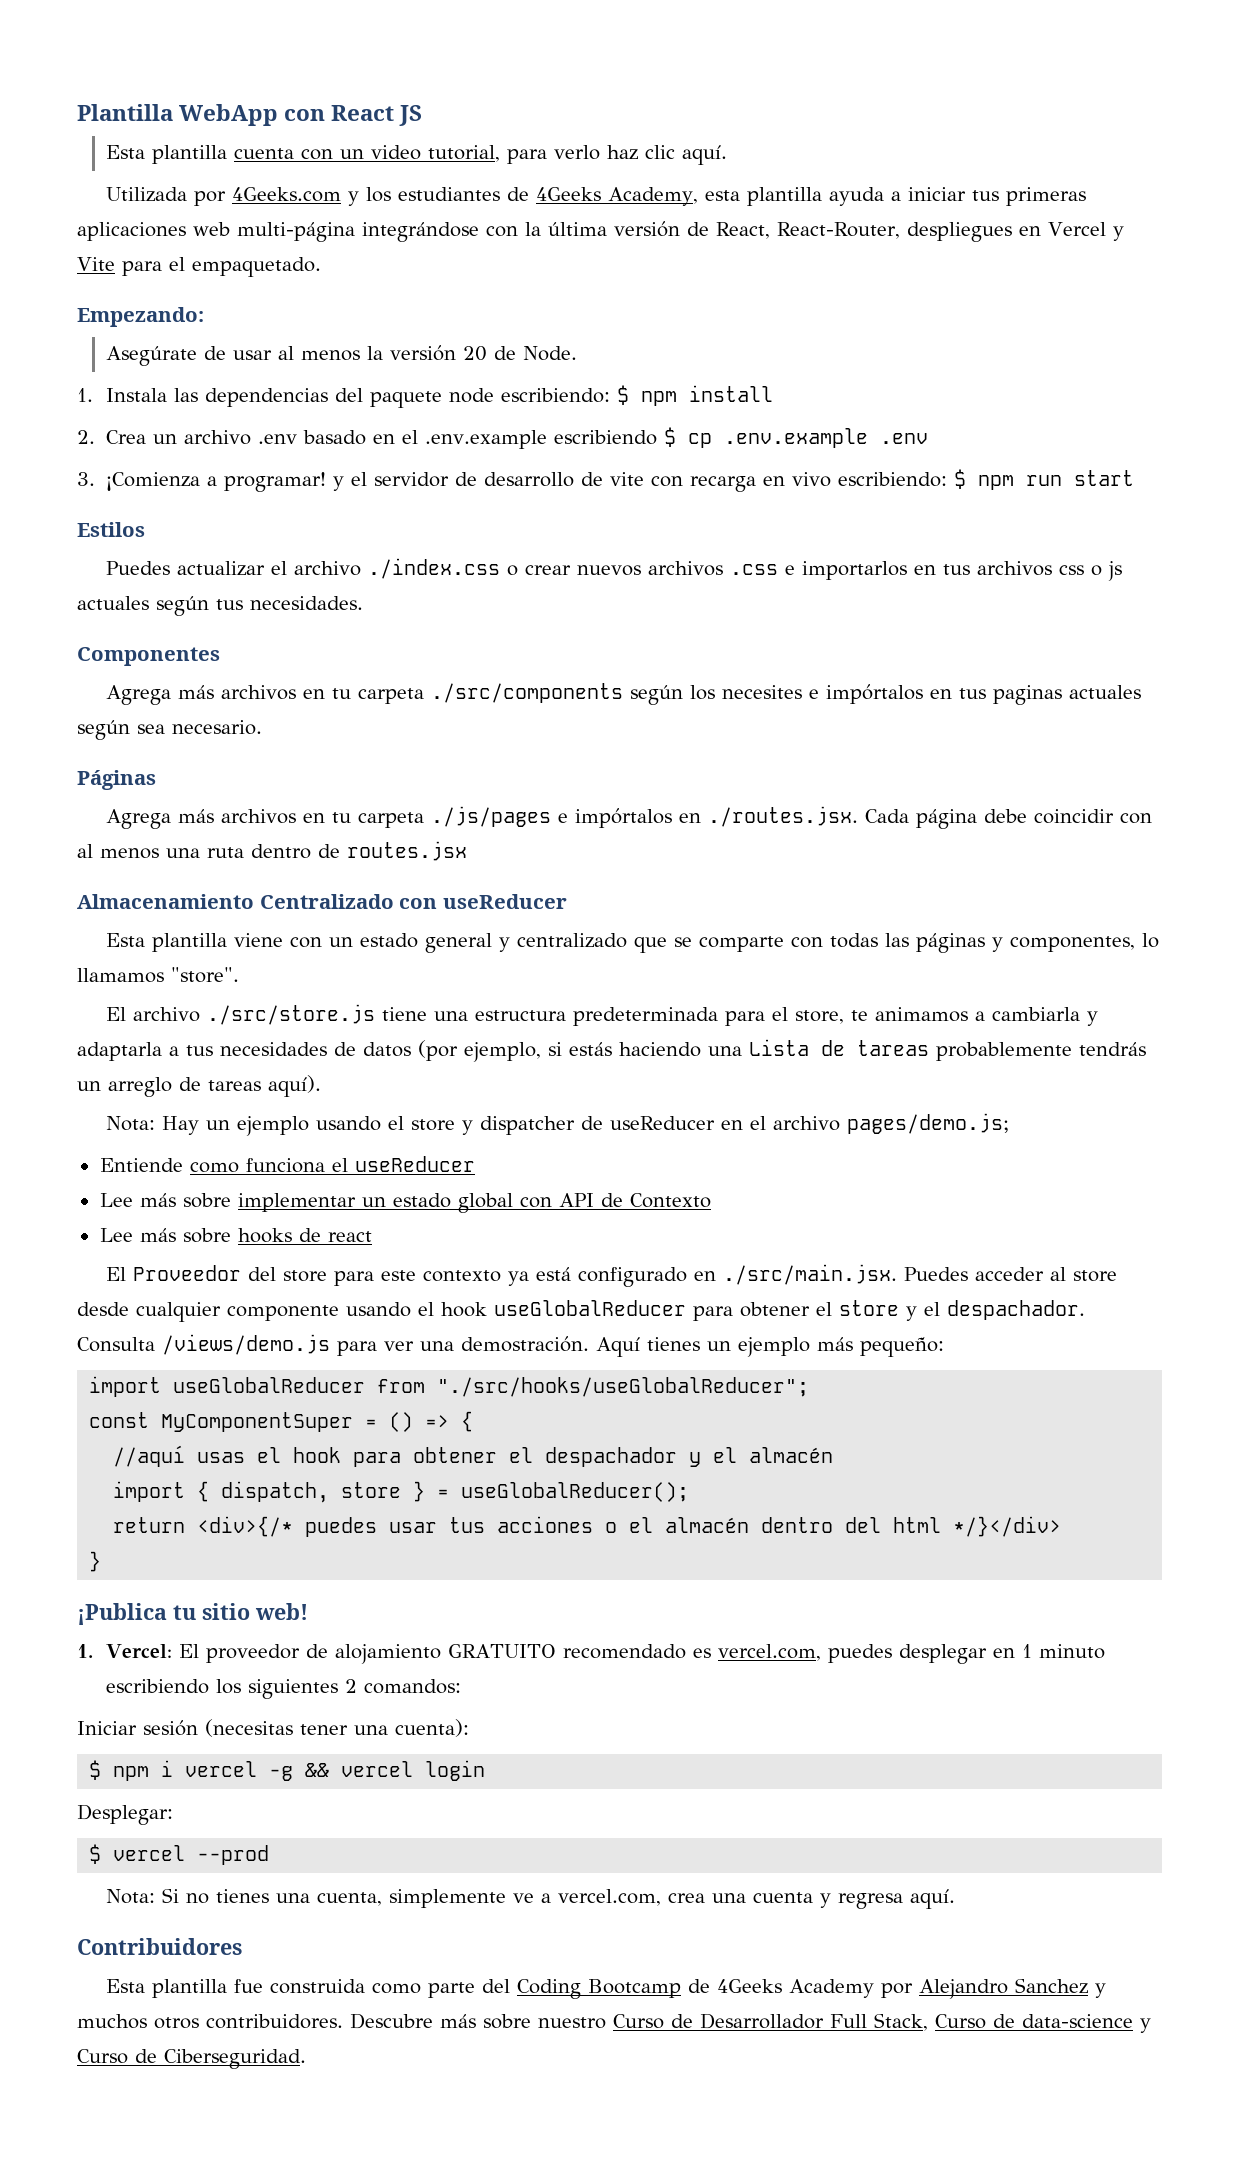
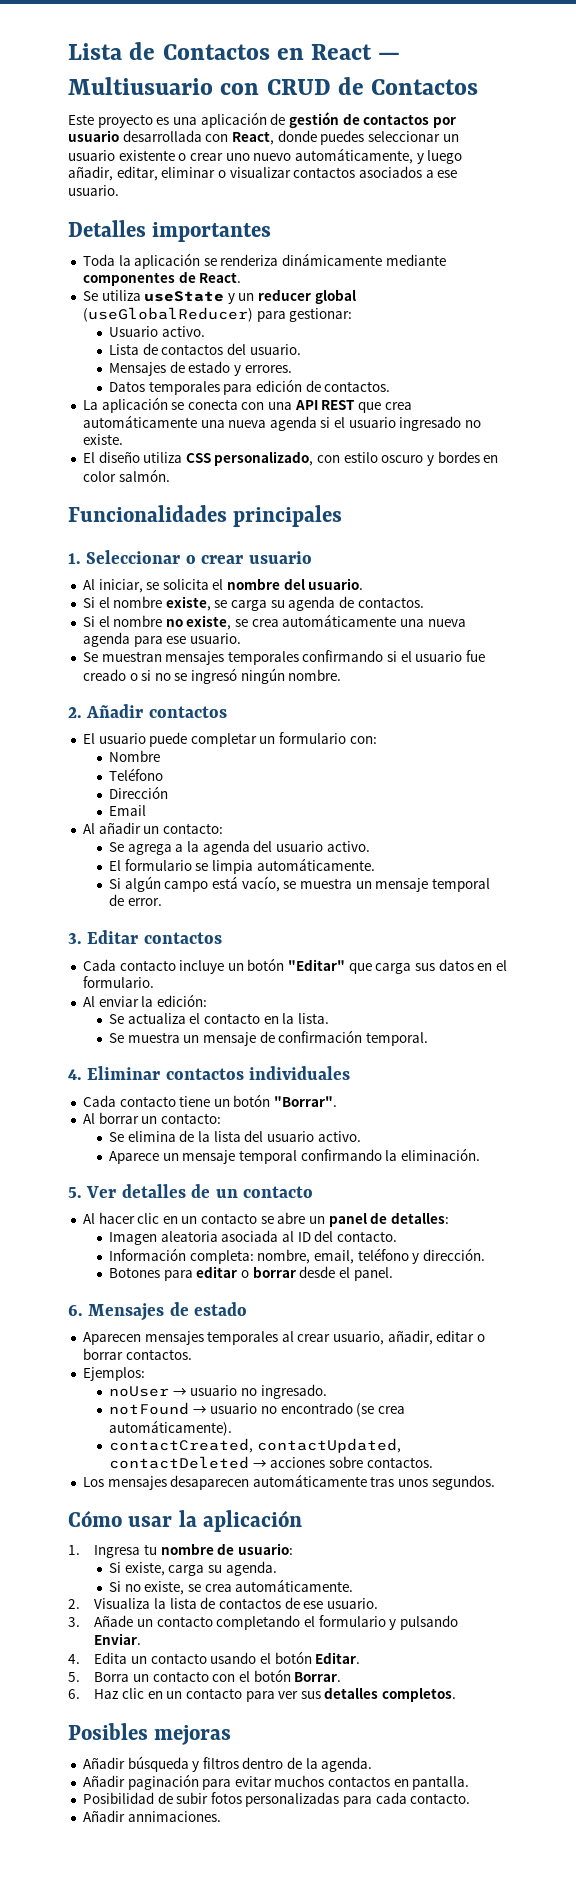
- Plantilla WebApp con React JS
- Esta plantilla cuenta con un video tutorial, para verlo haz clic aquí.
- Utilizada por 4Geeks.com y los estudiantes de 4Geeks Academy, esta plantilla ayuda a iniciar tus primeras aplicaciones web multi-página integrándose con la última versión de React, React-Router, despliegues en Vercel y Vite para el empaquetado.
- Empezando:
- Asegúrate de usar al menos la versión 20 de Node.
- 1. Instala las dependencias del paquete node escribiendo: $ npm install
- 2. Crea un archivo .env basado en el .env.example escribiendo $ cp .env.example .env
- 3. ¡Comienza a programar! y el servidor de desarrollo de vite con recarga en vivo escribiendo: $ npm run start
- Estilos
- Puedes actualizar el archivo ./index.css o crear nuevos archivos .css e importarlos en tus archivos css o js actuales según tus necesidades.
- Componentes
- Agrega más archivos en tu carpeta ./src/components según los necesites e impórtalos en tus paginas actuales según sea necesario.
- Páginas
- Agrega más archivos en tu carpeta ./js/pages e impórtalos en ./routes.jsx. Cada página debe coincidir con al menos una ruta dentro de routes.jsx
- Almacenamiento Centralizado con useReducer
- Esta plantilla viene con un estado general y centralizado que se comparte con todas las páginas y componentes, lo llamamos "store".
- El archivo ./src/store.js tiene una estructura predeterminada para el store, te animamos a cambiarla y adaptarla a tus necesidades de datos (por ejemplo, si estás haciendo una Lista de tareas probablemente tendrás un arreglo de tareas aquí).
- Nota: Hay un ejemplo usando el store y dispatcher de useReducer en el archivo pages/demo.js;
- Entiende como funciona el useReducer
- Lee más sobre implementar un estado global con API de Contexto
- Lee más sobre hooks de react
- El Proveedor del store para este contexto ya está configurado en ./src/main.jsx. Puedes acceder al store desde cualquier componente usando el hook useGlobalReducer para obtener el store y el despachador. Consulta /views/demo.js para ver una demostración. Aquí tienes un ejemplo más pequeño:
- import useGlobalReducer from "./src/hooks/useGlobalReducer";
- const MyComponentSuper = () => {
- //aquí usas el hook para obtener el despachador y el almacén
- import { dispatch, store } = useGlobalReducer();
- return <div>{/* puedes usar tus acciones o el almacén dentro del html */}</div>
- }
- ¡Publica tu sitio web!
- 1. Vercel: El proveedor de alojamiento GRATUITO recomendado es vercel.com, puedes desplegar en 1 minuto escribiendo los siguientes 2 comandos:
- Iniciar sesión (necesitas tener una cuenta):
- $ npm i vercel -g && vercel login
- Desplegar:
- $ vercel --prod
- Nota: Si no tienes una cuenta, simplemente ve a vercel.com, crea una cuenta y regresa aquí.
- Contribuidores
- Esta plantilla fue construida como parte del Coding Bootcamp de 4Geeks Academy por Alejandro Sanchez y muchos otros contribuidores. Descubre más sobre nuestro Curso de Desarrollador Full Stack, Curso de data-science y Curso de Ciberseguridad.
+ Lista de Contactos en React — Multiusuario con CRUD de Contactos
+ Este proyecto es una aplicación de gestión de contactos por usuario desarrollada con React, donde puedes seleccionar un usuario existente o crear uno nuevo automáticamente, y luego añadir, editar, eliminar o visualizar contactos asociados a ese usuario.
+ Detalles importantes
+ Toda la aplicación se renderiza dinámicamente mediante componentes de React.
+ Se utiliza useState y un reducer global (useGlobalReducer) para gestionar:
+ Usuario activo.
+ Lista de contactos del usuario.
+ Mensajes de estado y errores.
+ Datos temporales para edición de contactos.
+ La aplicación se conecta con una API REST que crea automáticamente una nueva agenda si el usuario ingresado no existe.
+ El diseño utiliza CSS personalizado, con estilo oscuro y bordes en color salmón.
+ Funcionalidades principales
+ 1. Seleccionar o crear usuario
+ Al iniciar, se solicita el nombre del usuario.
+ Si el nombre existe, se carga su agenda de contactos.
+ Si el nombre no existe, se crea automáticamente una nueva agenda para ese usuario.
+ Se muestran mensajes temporales confirmando si el usuario fue creado o si no se ingresó ningún nombre.
+ 2. Añadir contactos
+ El usuario puede completar un formulario con:
+ Nombre
+ Teléfono
+ Dirección
+ Email
+ Al añadir un contacto:
+ Se agrega a la agenda del usuario activo.
+ El formulario se limpia automáticamente.
+ Si algún campo está vacío, se muestra un mensaje temporal de error.
+ 3. Editar contactos
+ Cada contacto incluye un botón "Editar" que carga sus datos en el formulario.
+ Al enviar la edición:
+ Se actualiza el contacto en la lista.
+ Se muestra un mensaje de confirmación temporal.
+ 4. Eliminar contactos individuales
+ Cada contacto tiene un botón "Borrar".
+ Al borrar un contacto:
+ Se elimina de la lista del usuario activo.
+ Aparece un mensaje temporal confirmando la eliminación.
+ 5. Ver detalles de un contacto
+ Al hacer clic en un contacto se abre un panel de detalles:
+ Imagen aleatoria asociada al ID del contacto.
+ Información completa: nombre, email, teléfono y dirección.
+ Botones para editar o borrar desde el panel.
+ 6. Mensajes de estado
+ Aparecen mensajes temporales al crear usuario, añadir, editar o borrar contactos.
+ Ejemplos:
+ noUser → usuario no ingresado.
+ notFound → usuario no encontrado (se crea automáticamente).
+ contactCreated, contactUpdated, contactDeleted → acciones sobre contactos.
+ Los mensajes desaparecen automáticamente tras unos segundos.
+ Cómo usar la aplicación
+ 1. Ingresa tu nombre de usuario:
+ Si existe, carga su agenda.
+ Si no existe, se crea automáticamente.
+ 2. Visualiza la lista de contactos de ese usuario.
+ 3. Añade un contacto completando el formulario y pulsando Enviar.
+ 4. Edita un contacto usando el botón Editar.
+ 5. Borra un contacto con el botón Borrar.
+ 6. Haz clic en un contacto para ver sus detalles completos.
+ Posibles mejoras
+ Añadir búsqueda y filtros dentro de la agenda.
+ Añadir paginación para evitar muchos contactos en pantalla.
+ Posibilidad de subir fotos personalizadas para cada contacto.
+ Añadir annimaciones.

